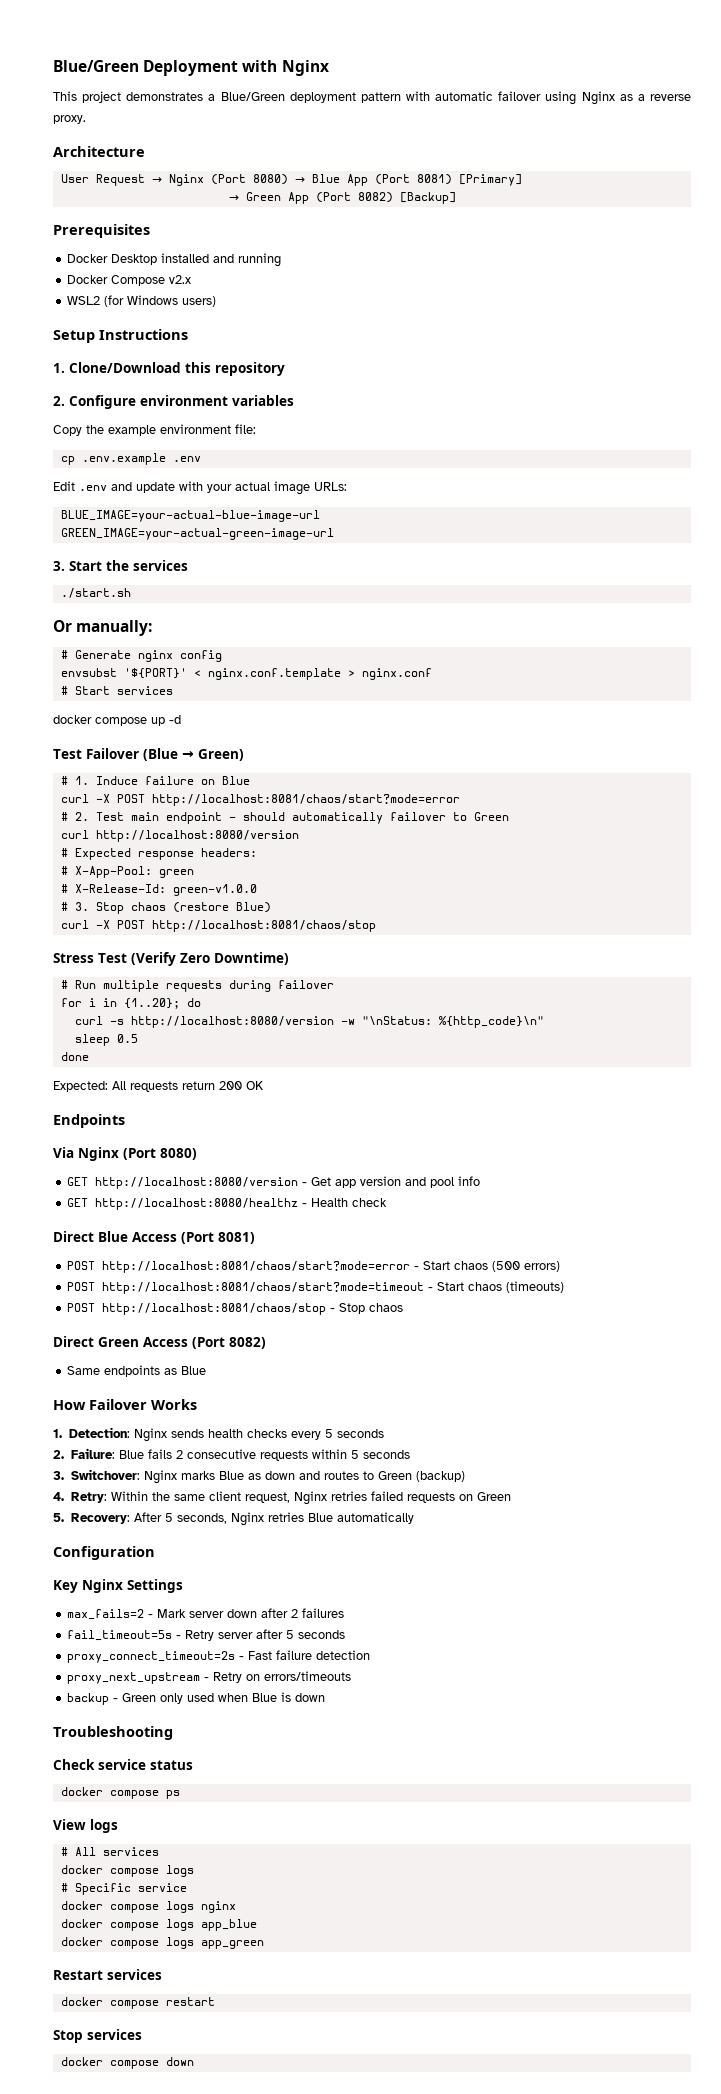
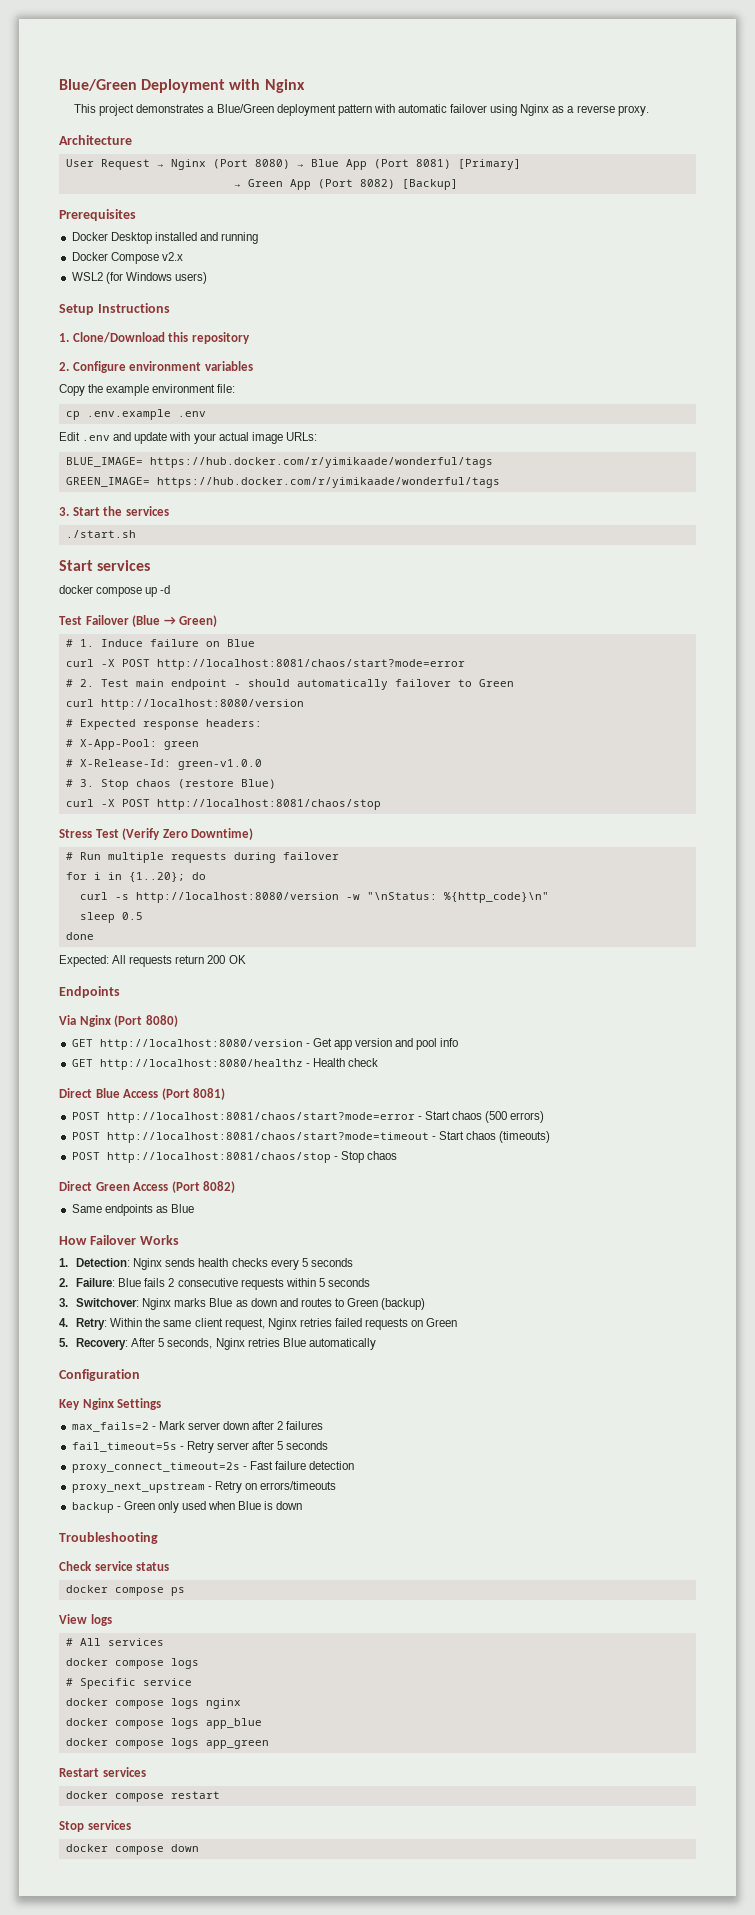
- BLUE_IMAGE=your-actual-blue-image-url
- GREEN_IMAGE=your-actual-green-image-url
+ BLUE_IMAGE= https://hub.docker.com/r/yimikaade/wonderful/tags
+ GREEN_IMAGE= https://hub.docker.com/r/yimikaade/wonderful/tags
- Or manually:
- # Generate nginx config
- envsubst '${PORT}' < nginx.conf.template > nginx.conf
- # Start services
+ Start services

